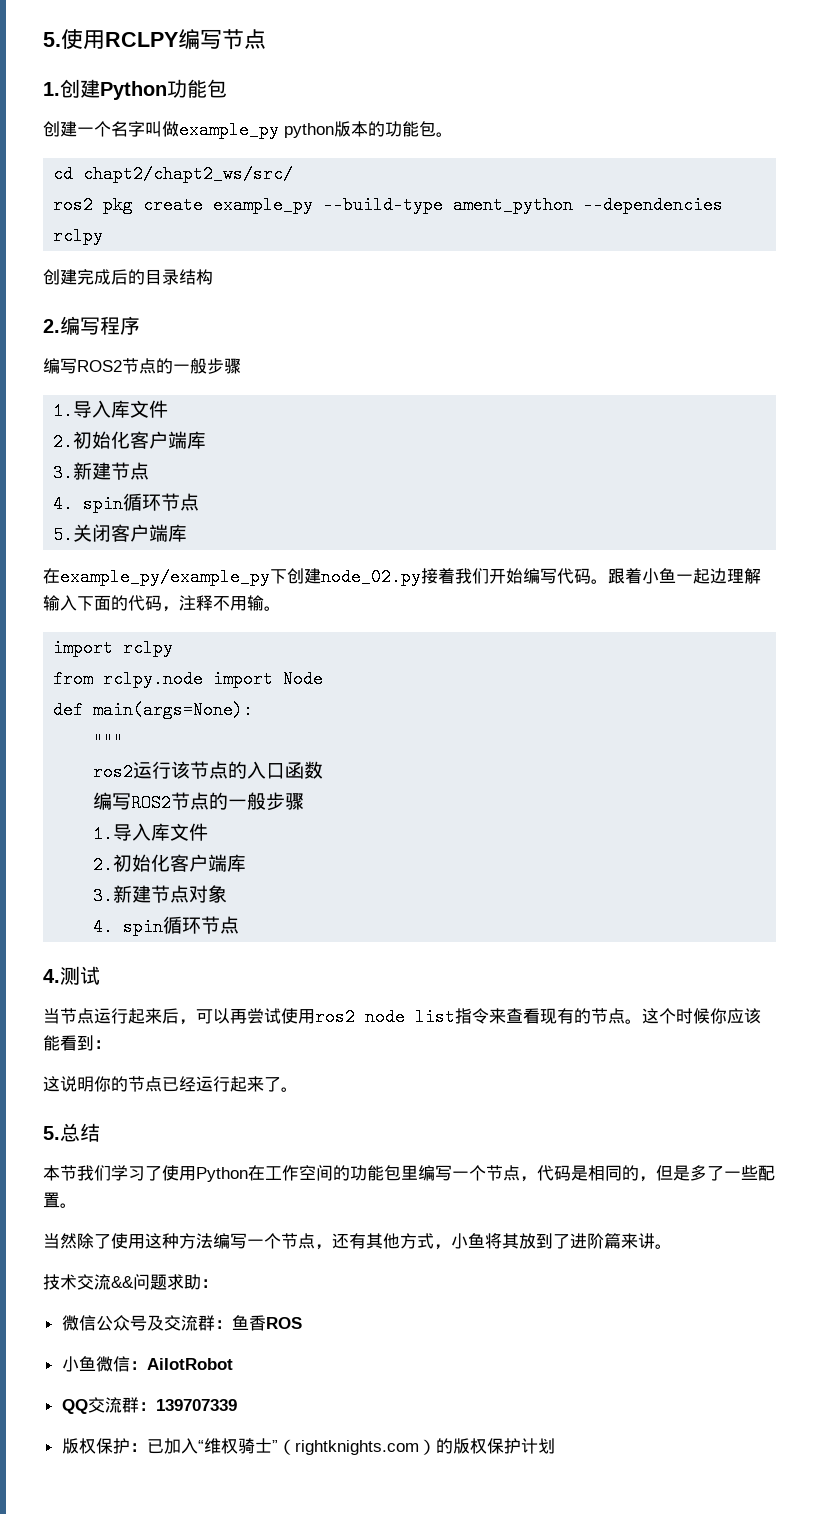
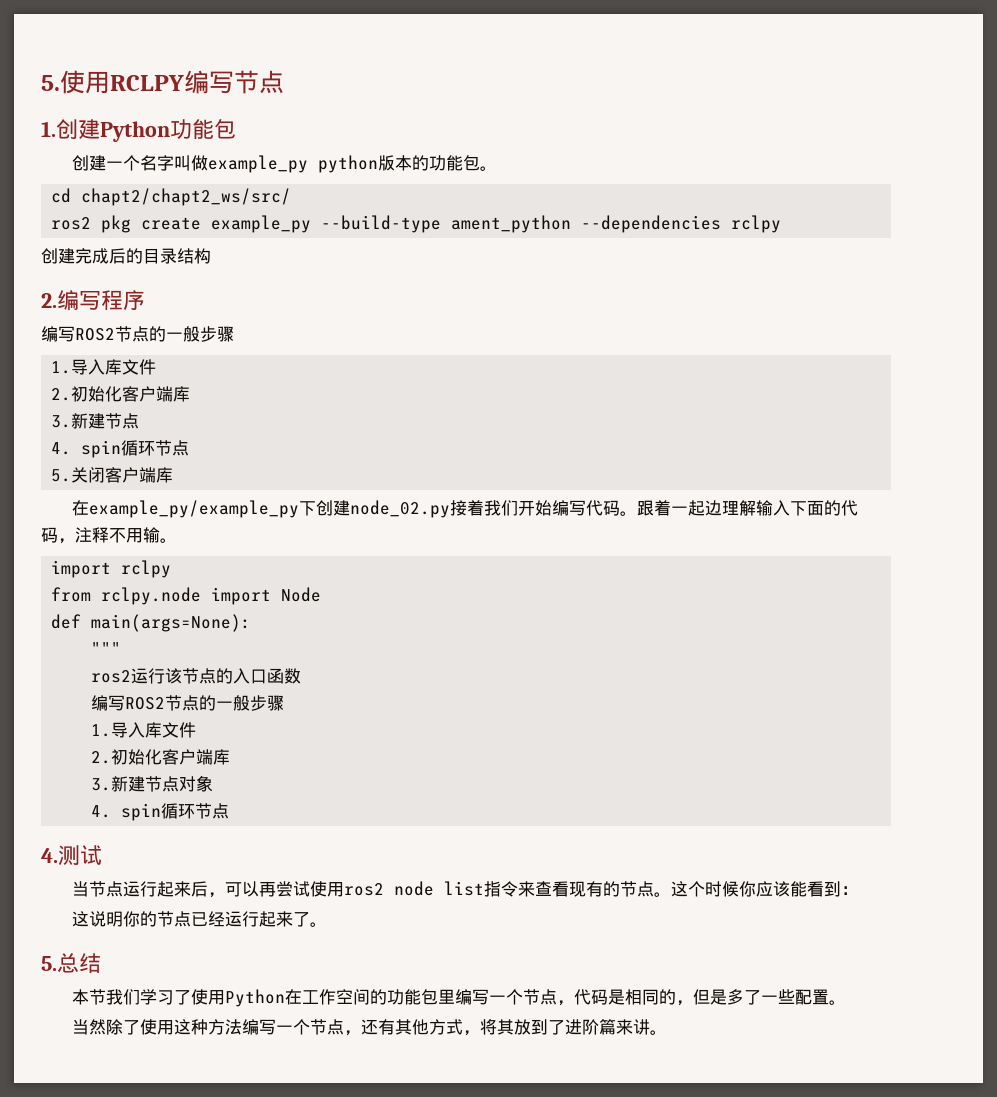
- 跟着小鱼一起边理解输入下面的代码，注释不用输。
+ 跟着一起边理解输入下面的代码，注释不用输。
- 当然除了使用这种方法编写一个节点，还有其他方式，小鱼将其放到了进阶篇来讲。
+ 当然除了使用这种方法编写一个节点，还有其他方式，将其放到了进阶篇来讲。
- 技术交流&&问题求助：
- 微信公众号及交流群：鱼香ROS
- 小鱼微信：AiIotRobot
- QQ交流群：139707339
- 版权保护：已加入“维权骑士”（rightknights.com）的版权保护计划

